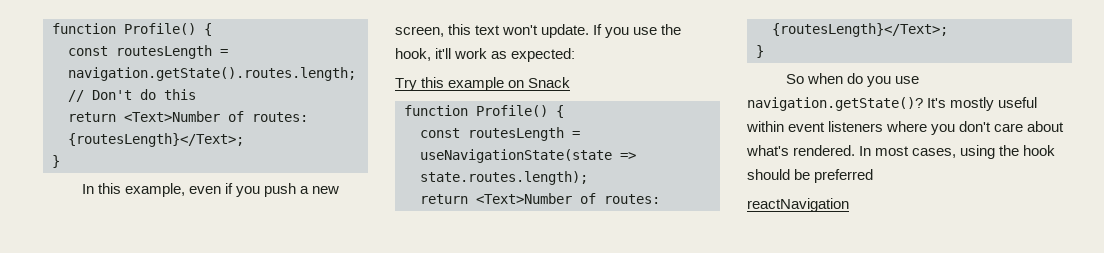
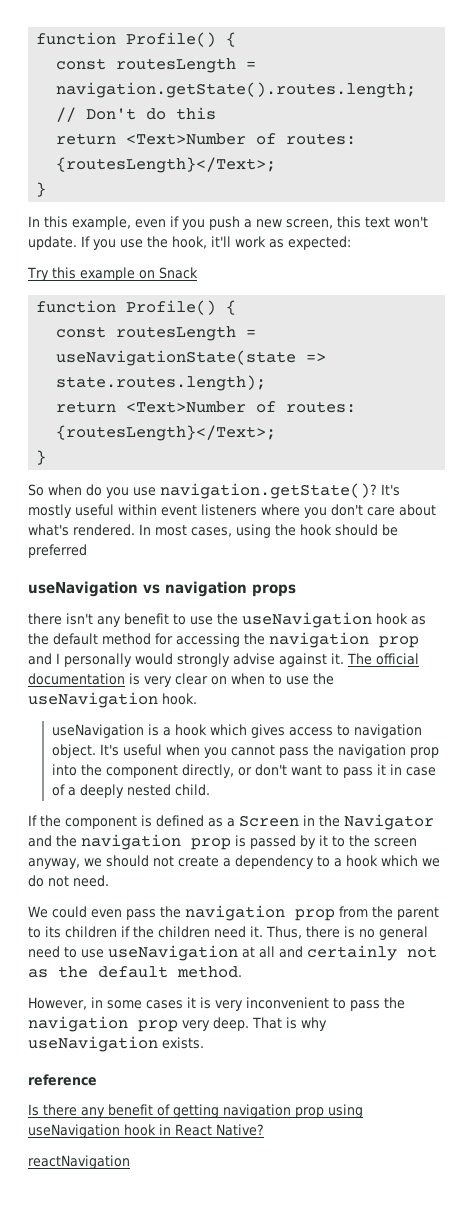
+ useNavigation vs navigation props
+ there isn't any benefit to use the useNavigation hook as the default method for accessing the navigation prop and I personally would strongly advise against it. The official documentation is very clear on when to use the useNavigation hook.
+ useNavigation is a hook which gives access to navigation object. It's useful when you cannot pass the navigation prop into the component directly, or don't want to pass it in case of a deeply nested child.
+ If the component is defined as a Screen in the Navigator and the navigation prop is passed by it to the screen anyway, we should not create a dependency to a hook which we do not need.
+ We could even pass the navigation prop from the parent to its children if the children need it. Thus, there is no general need to use useNavigation at all and certainly not as the default method.
+ However, in some cases it is very inconvenient to pass the navigation prop very deep. That is why useNavigation exists.
+ reference
+ Is there any benefit of getting navigation prop using useNavigation hook in React Native?

